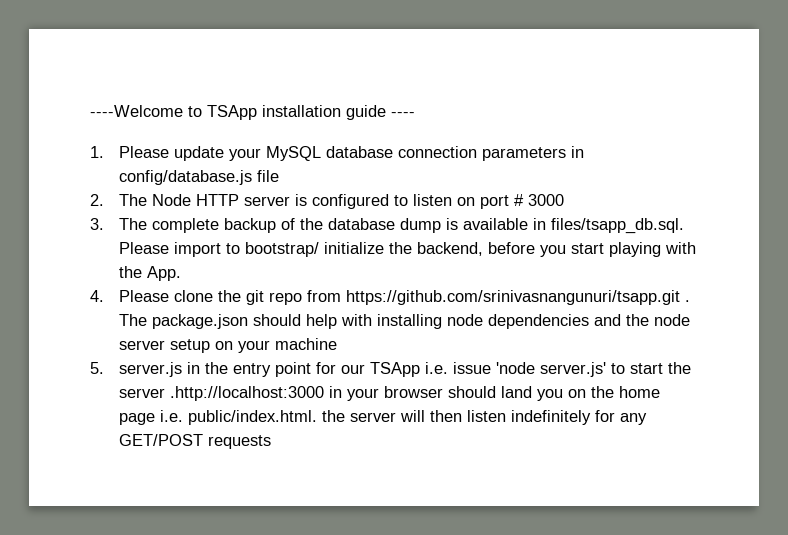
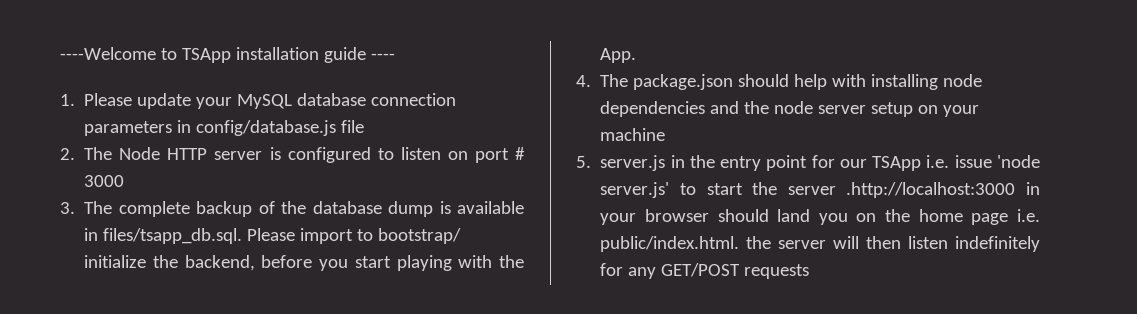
- 4. Please clone the git repo from https://github.com/srinivasnangunuri/tsapp.git . The package.json should help with installing node dependencies and the node server setup on your machine
+ 4. The package.json should help with installing node dependencies and the node server setup on your machine

